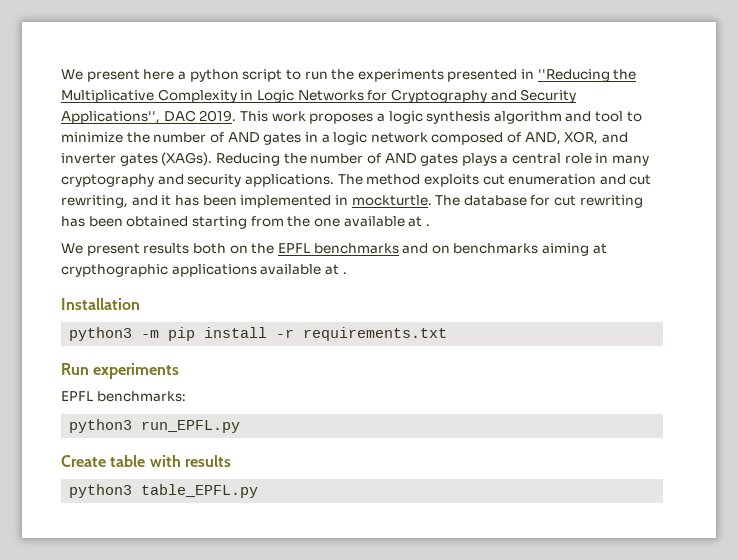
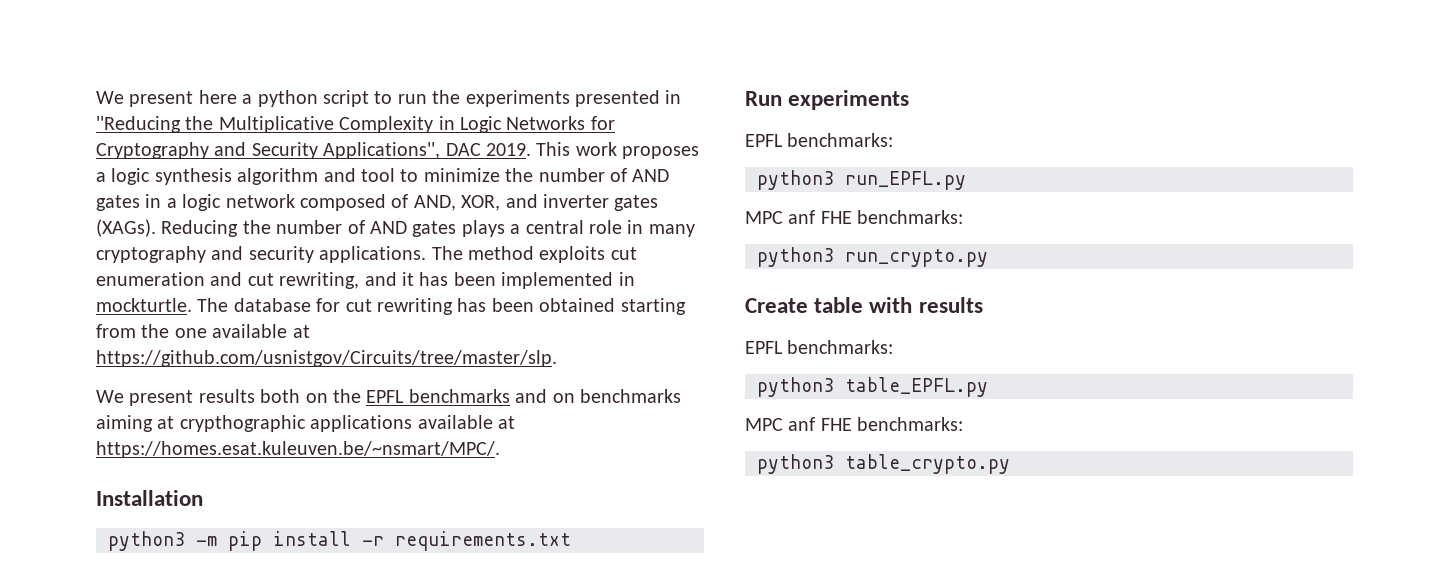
- The database for cut rewriting has been obtained starting from the one available at .
+ The database for cut rewriting has been obtained starting from the one available at https://github.com/usnistgov/Circuits/tree/master/slp.
- We present results both on the EPFL benchmarks and on benchmarks aiming at crypthographic applications available at .
+ We present results both on the EPFL benchmarks and on benchmarks aiming at crypthographic applications available at https://homes.esat.kuleuven.be/~nsmart/MPC/.
  python3 run_EPFL.py
+ MPC anf FHE benchmarks:
+ python3 run_crypto.py
  Create table with results
+ EPFL benchmarks:
  python3 table_EPFL.py
+ MPC anf FHE benchmarks:
+ python3 table_crypto.py

